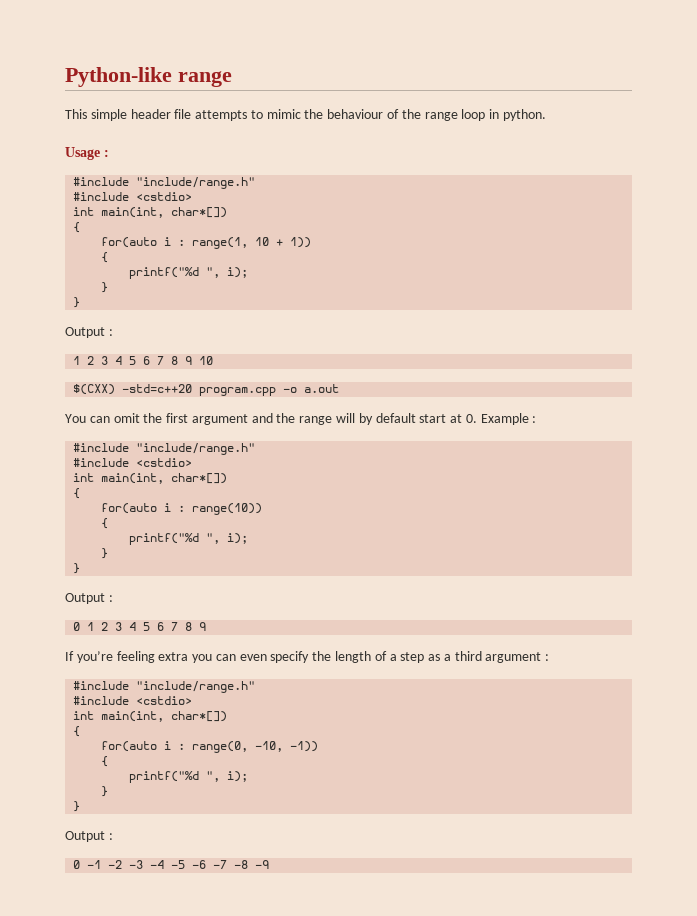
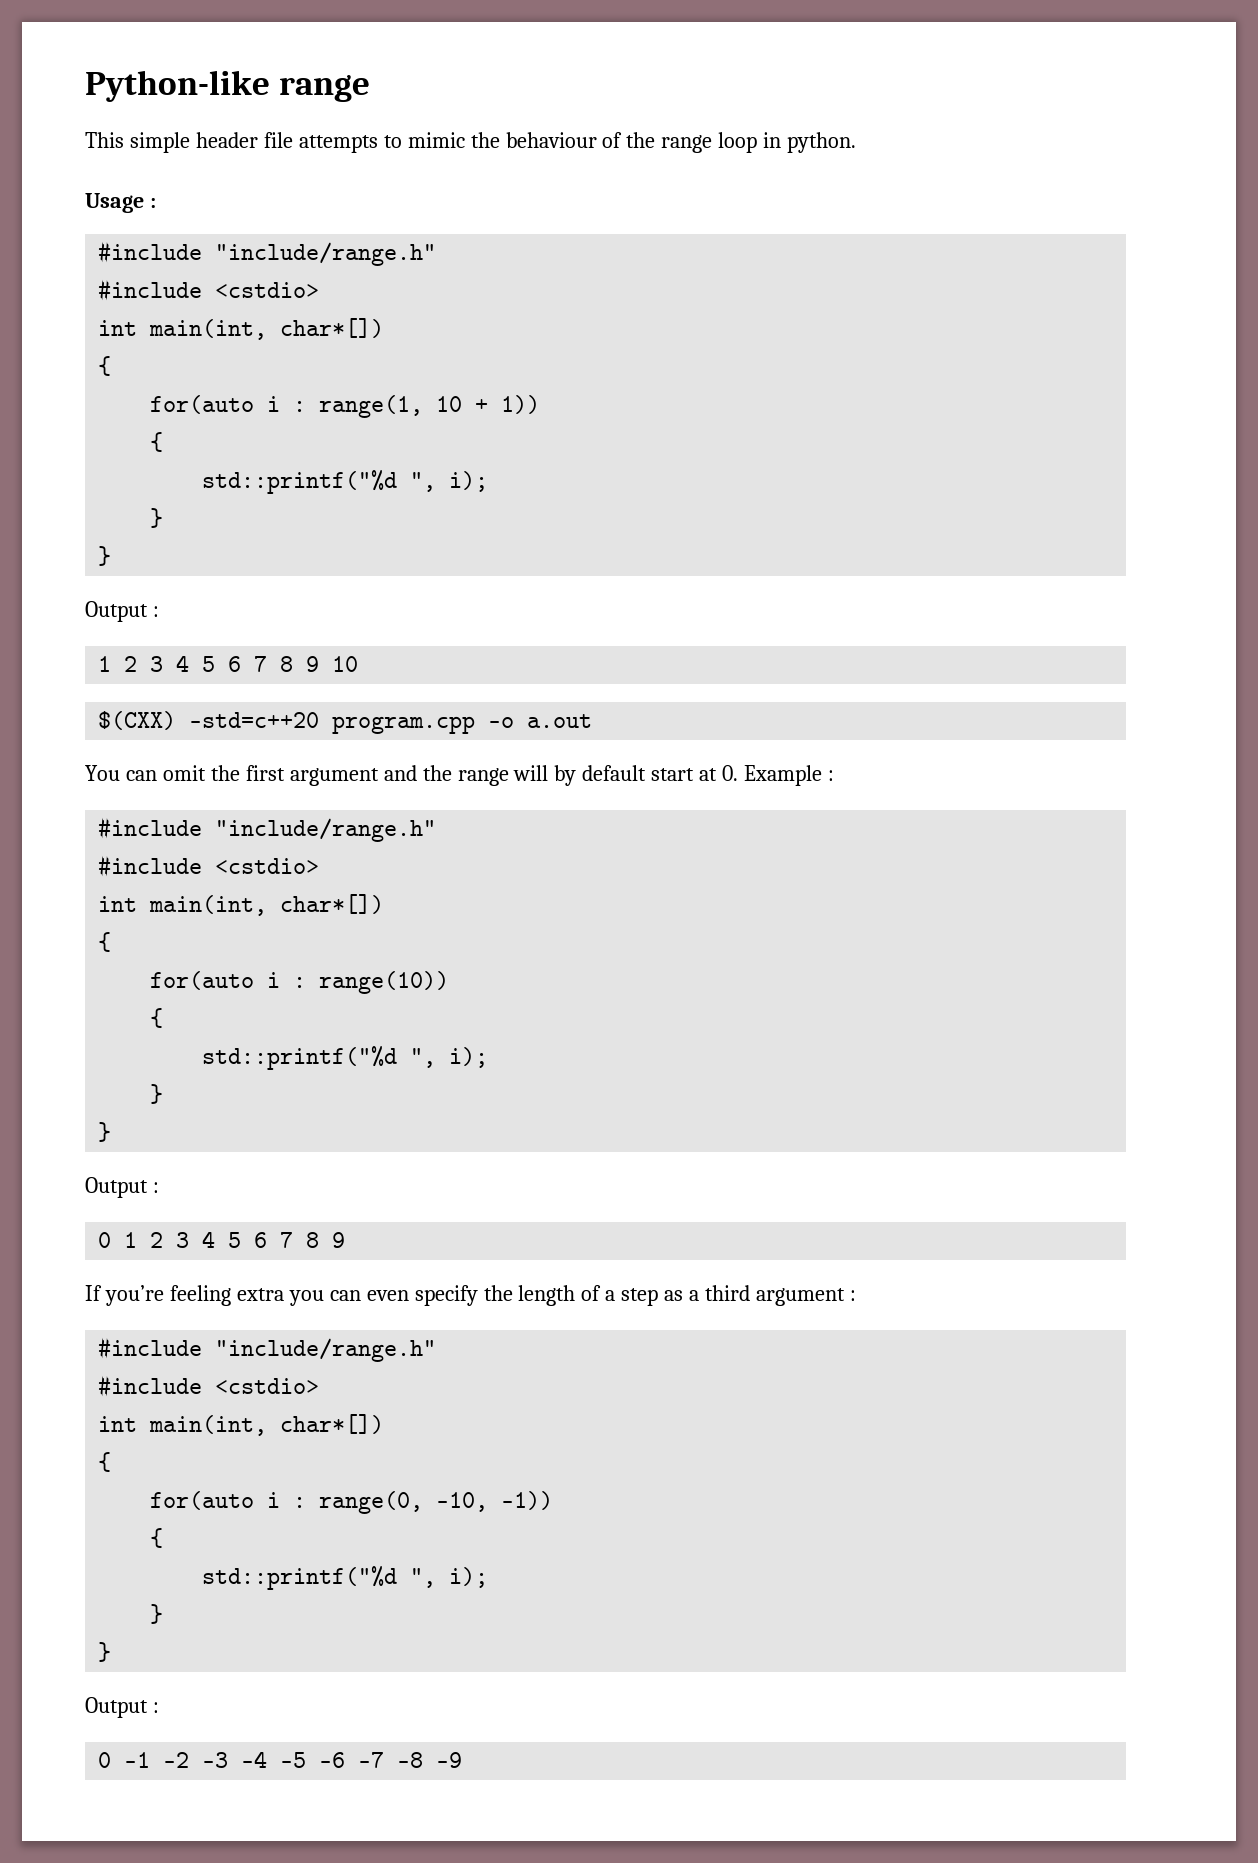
  for(auto i : range(1, 10 + 1))
  {
- printf("%d ", i);
+ std::printf("%d ", i);
  for(auto i : range(10))
  {
- printf("%d ", i);
+ std::printf("%d ", i);
  for(auto i : range(0, -10, -1))
  {
- printf("%d ", i);
+ std::printf("%d ", i);

